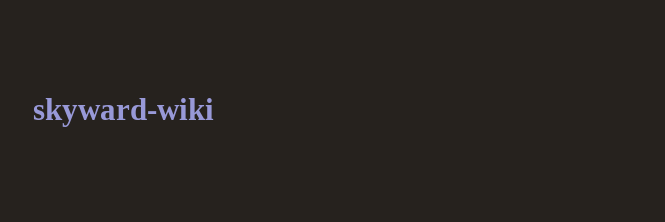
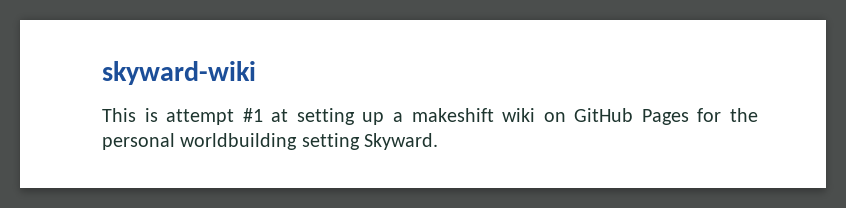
+ This is attempt #1 at setting up a makeshift wiki on GitHub Pages for the personal worldbuilding setting Skyward.

